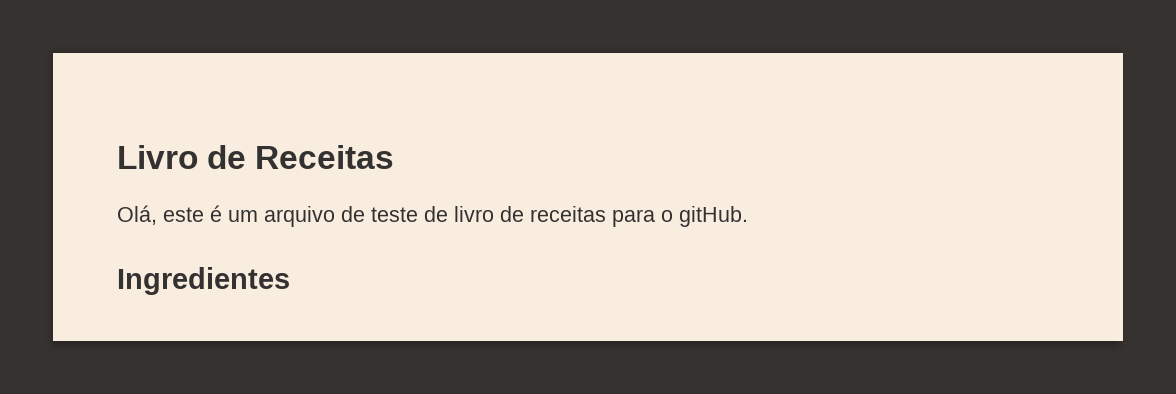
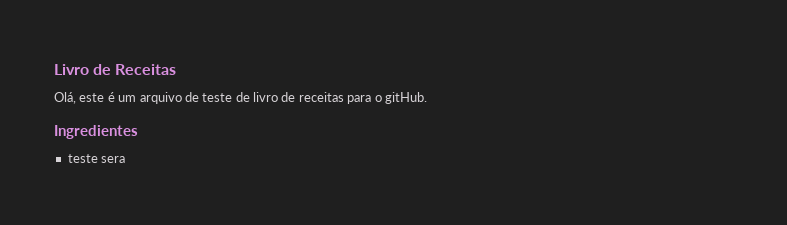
+ teste sera

